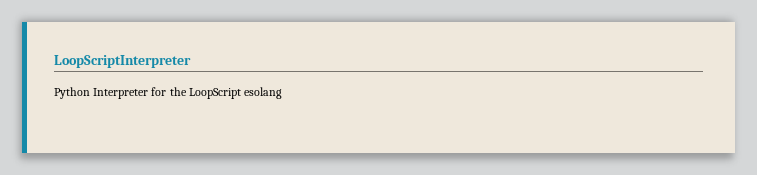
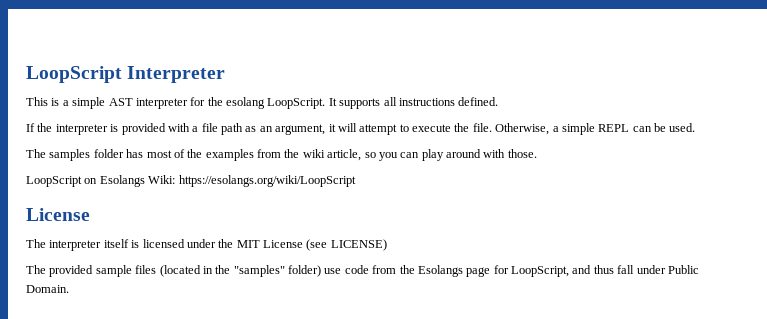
- LoopScriptInterpreter
- Python Interpreter for the LoopScript esolang
+ LoopScript Interpreter
+ This is a simple AST interpreter for the esolang LoopScript. It supports all instructions defined.
+ If the interpreter is provided with a file path as an argument, it will attempt to execute the file. Otherwise, a simple REPL can be used.
+ The samples folder has most of the examples from the wiki article, so you can play around with those.
+ LoopScript on Esolangs Wiki: https://esolangs.org/wiki/LoopScript
+ License
+ The interpreter itself is licensed under the MIT License (see LICENSE)
+ The provided sample files (located in the "samples" folder) use code from the Esolangs page for LoopScript, and thus fall under Public Domain.

